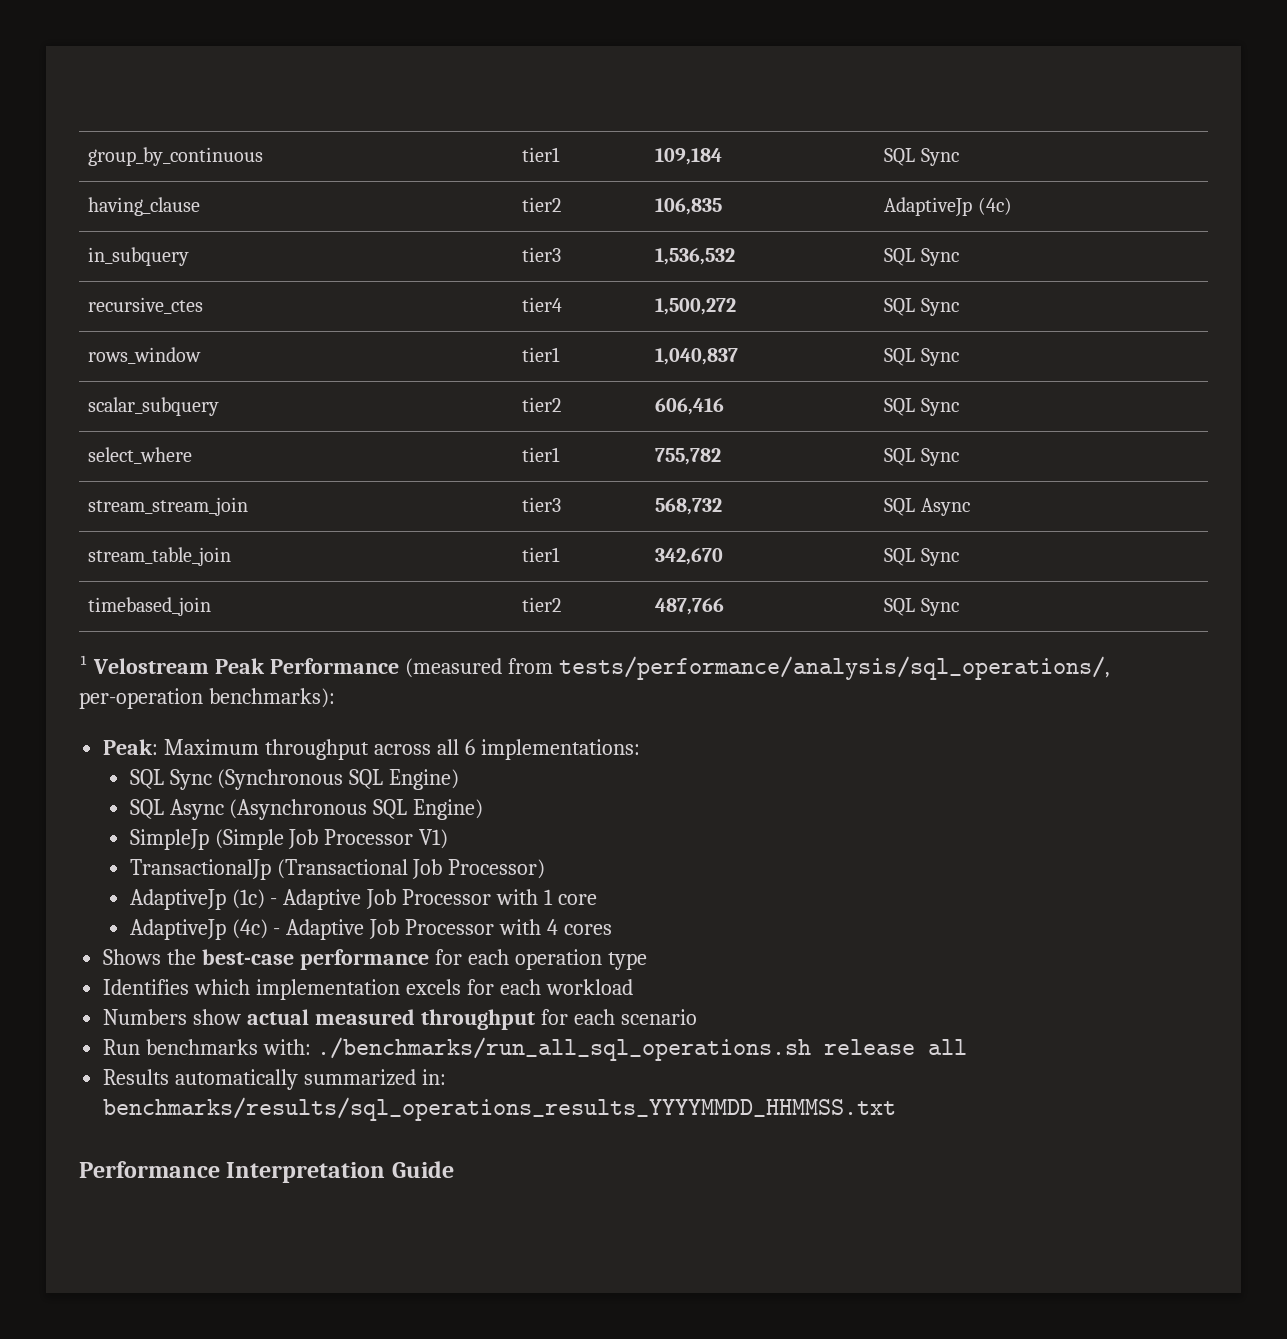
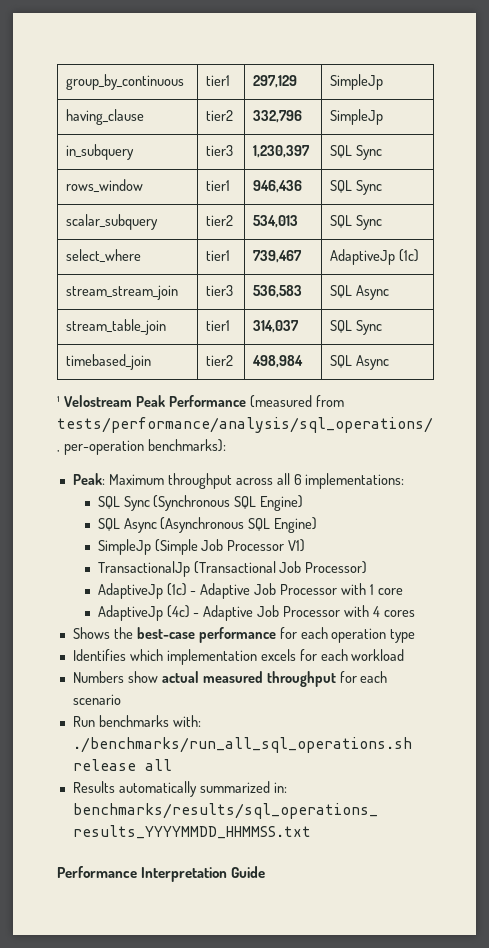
- group_by_continuous | tier1 | 109,184 | SQL Sync
+ group_by_continuous | tier1 | 297,129 | SimpleJp
- having_clause | tier2 | 106,835 | AdaptiveJp (4c)
+ having_clause | tier2 | 332,796 | SimpleJp
- in_subquery | tier3 | 1,536,532 | SQL Sync
- recursive_ctes | tier4 | 1,500,272 | SQL Sync
+ in_subquery | tier3 | 1,230,397 | SQL Sync
- rows_window | tier1 | 1,040,837 | SQL Sync
+ rows_window | tier1 | 946,436 | SQL Sync
- scalar_subquery | tier2 | 606,416 | SQL Sync
+ scalar_subquery | tier2 | 534,013 | SQL Sync
- select_where | tier1 | 755,782 | SQL Sync
+ select_where | tier1 | 739,467 | AdaptiveJp (1c)
- stream_stream_join | tier3 | 568,732 | SQL Async
+ stream_stream_join | tier3 | 536,583 | SQL Async
- stream_table_join | tier1 | 342,670 | SQL Sync
+ stream_table_join | tier1 | 314,037 | SQL Sync
- timebased_join | tier2 | 487,766 | SQL Sync
+ timebased_join | tier2 | 498,984 | SQL Async

